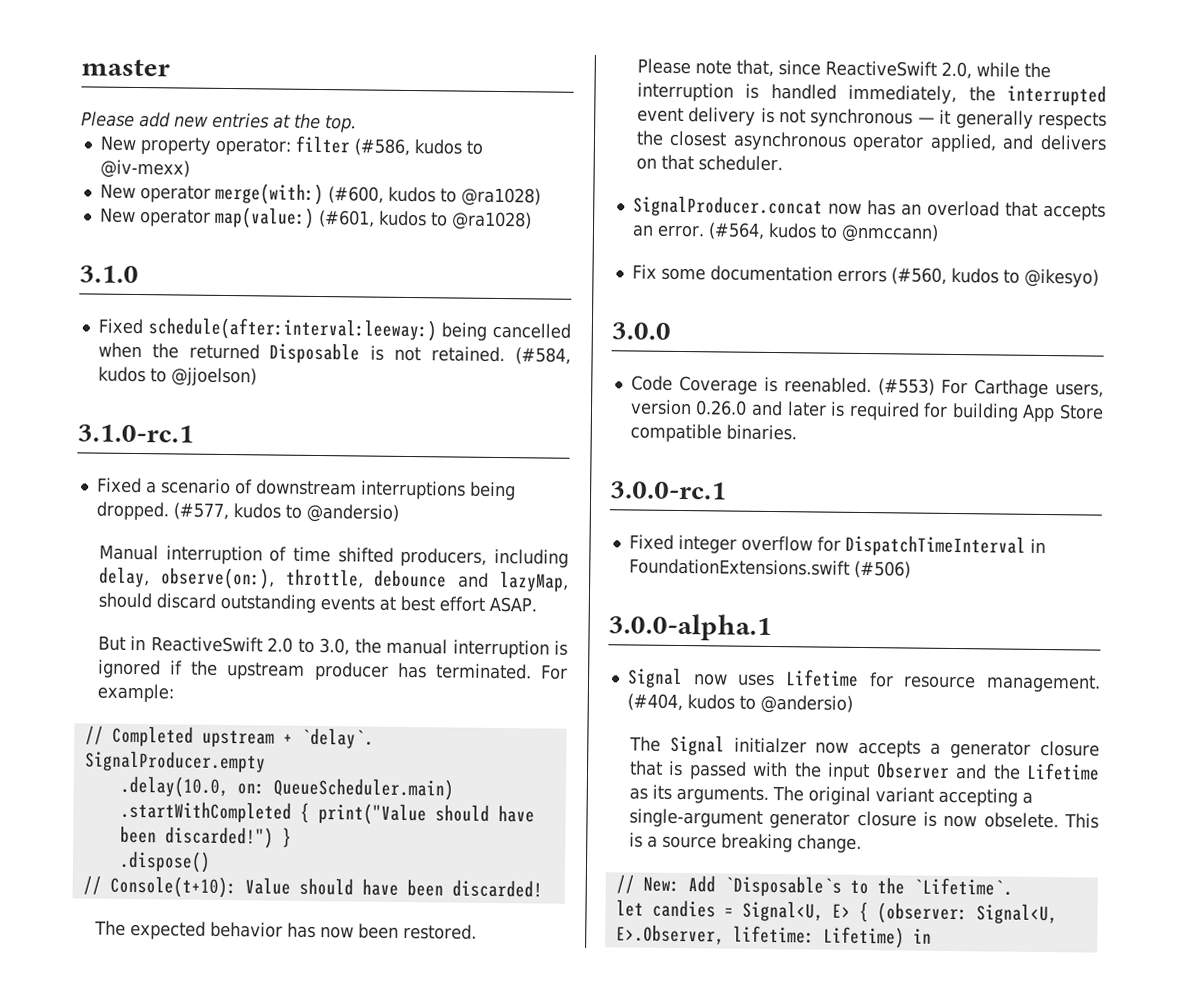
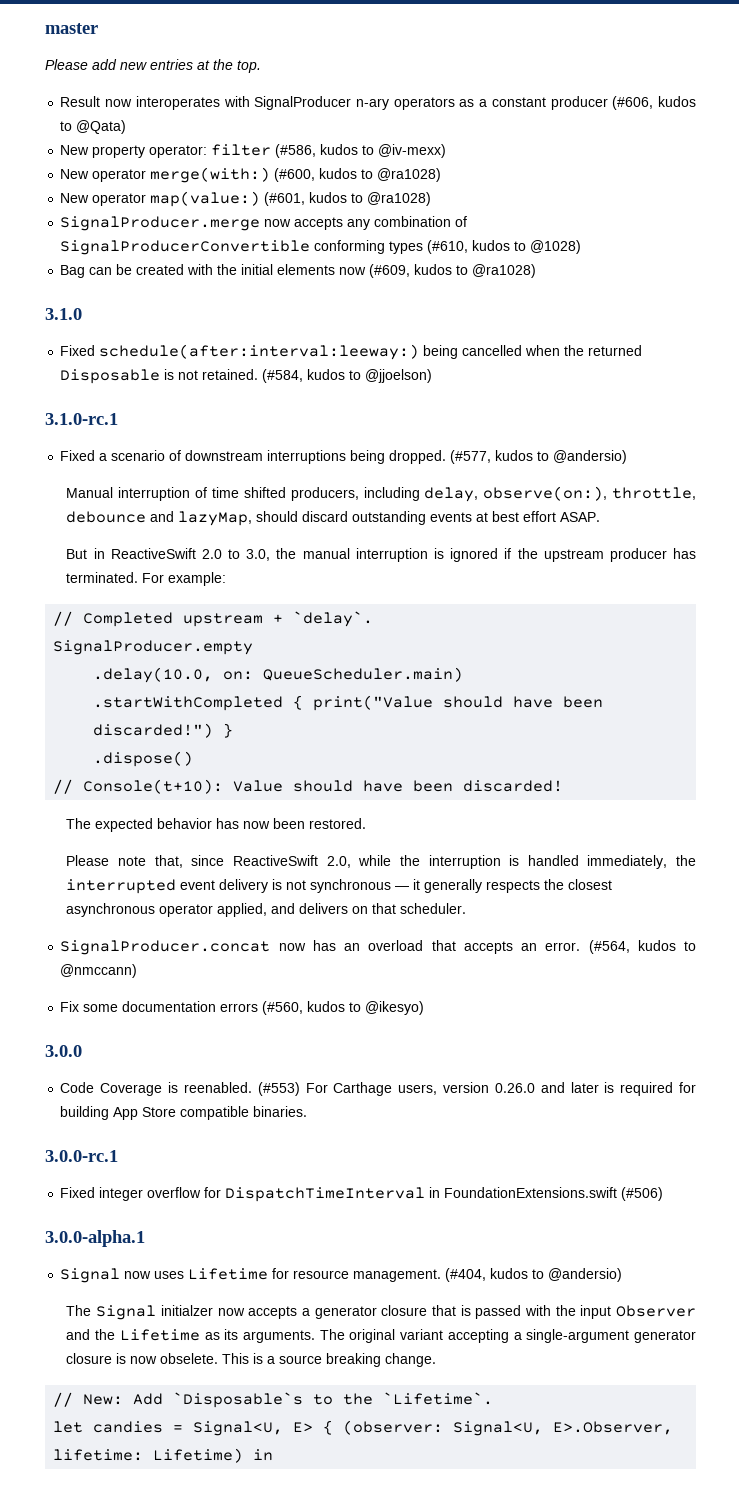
+ Result now interoperates with SignalProducer n-ary operators as a constant producer (#606, kudos to @Qata)
+ SignalProducer.merge now accepts any combination of SignalProducerConvertible conforming types (#610, kudos to @1028)
+ Bag can be created with the initial elements now (#609, kudos to @ra1028)

